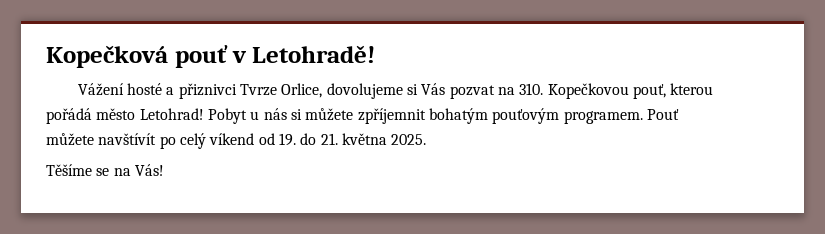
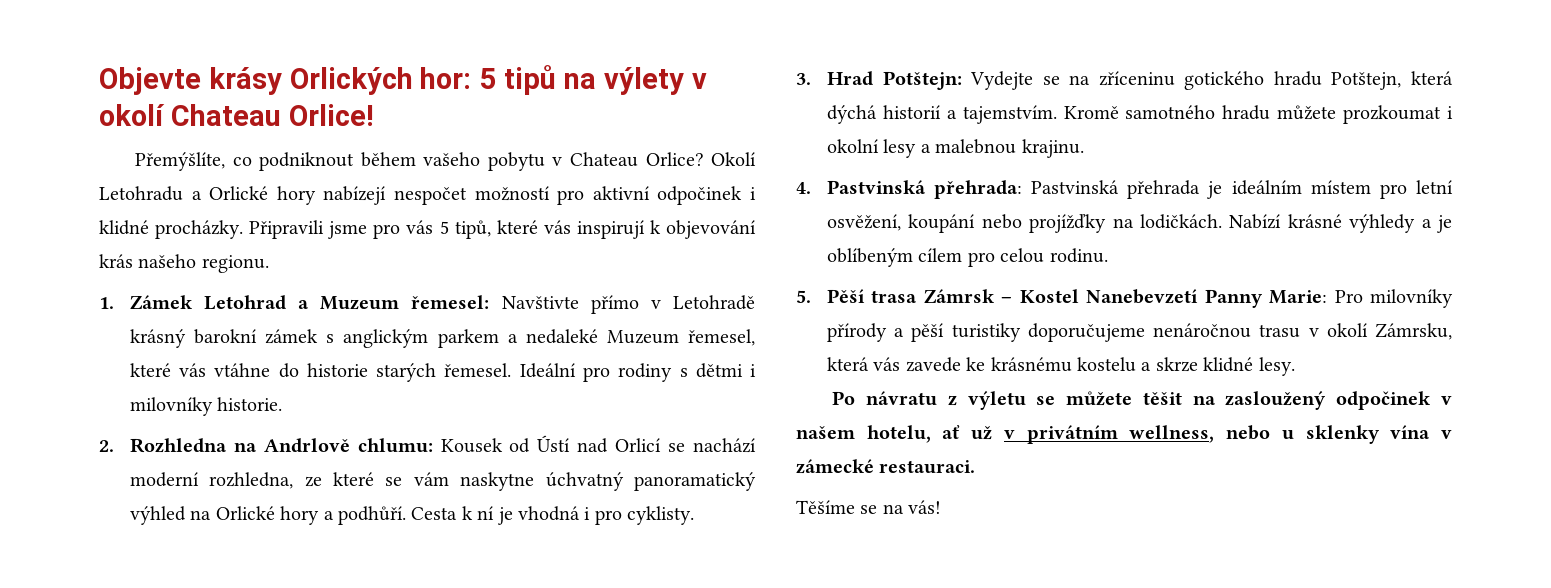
- Kopečková pouť v Letohradě!
- Vážení hosté a přiznivci Tvrze Orlice, dovolujeme si Vás pozvat na 310. Kopečkovou pouť, kterou pořádá město Letohrad! Pobyt u nás si můžete zpříjemnit bohatým pouťovým programem. Pouť můžete navštívít po celý víkend od 19. do 21. května 2025.
+ Objevte krásy Orlických hor: 5 tipů na výlety v okolí Chateau Orlice!
+ Přemýšlíte, co podniknout během vašeho pobytu v Chateau Orlice? Okolí Letohradu a Orlické hory nabízejí nespočet možností pro aktivní odpočinek i klidné procházky. Připravili jsme pro vás 5 tipů, které vás inspirují k objevování krás našeho regionu.
+ 1. Zámek Letohrad a Muzeum řemesel: Navštivte přímo v Letohradě krásný barokní zámek s anglickým parkem a nedaleké Muzeum řemesel, které vás vtáhne do historie starých řemesel. Ideální pro rodiny s dětmi i milovníky historie.
+ 2. Rozhledna na Andrlově chlumu: Kousek od Ústí nad Orlicí se nachází moderní rozhledna, ze které se vám naskytne úchvatný panoramatický výhled na Orlické hory a podhůří. Cesta k ní je vhodná i pro cyklisty.
+ 3. Hrad Potštejn: Vydejte se na zříceninu gotického hradu Potštejn, která dýchá historií a tajemstvím. Kromě samotného hradu můžete prozkoumat i okolní lesy a malebnou krajinu.
+ 4. Pastvinská přehrada: Pastvinská přehrada je ideálním místem pro letní osvěžení, koupání nebo projížďky na lodičkách. Nabízí krásné výhledy a je oblíbeným cílem pro celou rodinu.
+ 5. Pěší trasa Zámrsk – Kostel Nanebevzetí Panny Marie: Pro milovníky přírody a pěší turistiky doporučujeme nenáročnou trasu v okolí Zámrsku, která vás zavede ke krásnému kostelu a skrze klidné lesy.
+ Po návratu z výletu se můžete těšit na zasloužený odpočinek v našem hotelu, ať už v privátním wellness, nebo u sklenky vína v zámecké restauraci.
- Těšíme se na Vás!
+ Těšíme se na vás!

